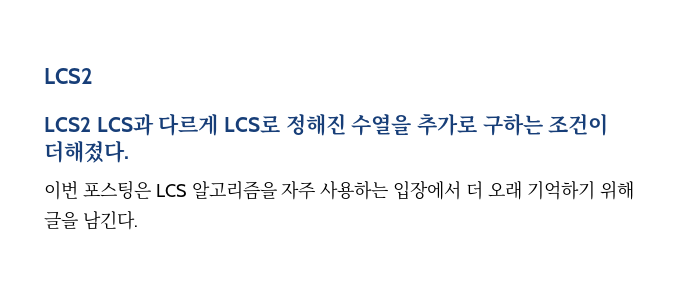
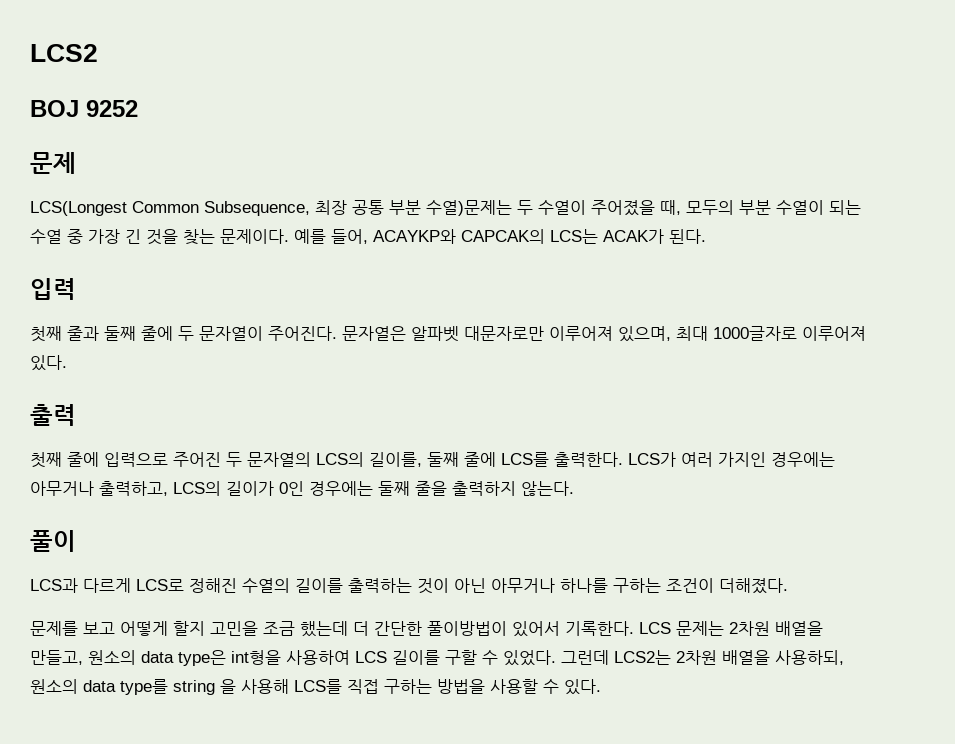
- LCS2 LCS과 다르게 LCS로 정해진 수열을 추가로 구하는 조건이 더해졌다.
- 이번 포스팅은 LCS 알고리즘을 자주 사용하는 입장에서 더 오래 기억하기 위해 글을 남긴다.
+ BOJ 9252
+ 문제
+ LCS(Longest Common Subsequence, 최장 공통 부분 수열)문제는 두 수열이 주어졌을 때, 모두의 부분 수열이 되는 수열 중 가장 긴 것을 찾는 문제이다. 예를 들어, ACAYKP와 CAPCAK의 LCS는 ACAK가 된다.
+ 입력
+ 첫째 줄과 둘째 줄에 두 문자열이 주어진다. 문자열은 알파벳 대문자로만 이루어져 있으며, 최대 1000글자로 이루어져 있다.
+ 출력
+ 첫째 줄에 입력으로 주어진 두 문자열의 LCS의 길이를, 둘째 줄에 LCS를 출력한다. LCS가 여러 가지인 경우에는 아무거나 출력하고, LCS의 길이가 0인 경우에는 둘째 줄을 출력하지 않는다.
+ 풀이
+ LCS과 다르게 LCS로 정해진 수열의 길이를 출력하는 것이 아닌 아무거나 하나를 구하는 조건이 더해졌다.
+ 문제를 보고 어떻게 할지 고민을 조금 했는데 더 간단한 풀이방법이 있어서 기록한다. LCS 문제는 2차원 배열을 만들고, 원소의 data type은 int형을 사용하여 LCS 길이를 구할 수 있었다. 그런데 LCS2는 2차원 배열을 사용하되, 원소의 data type를 string 을 사용해 LCS를 직접 구하는 방법을 사용할 수 있다.

